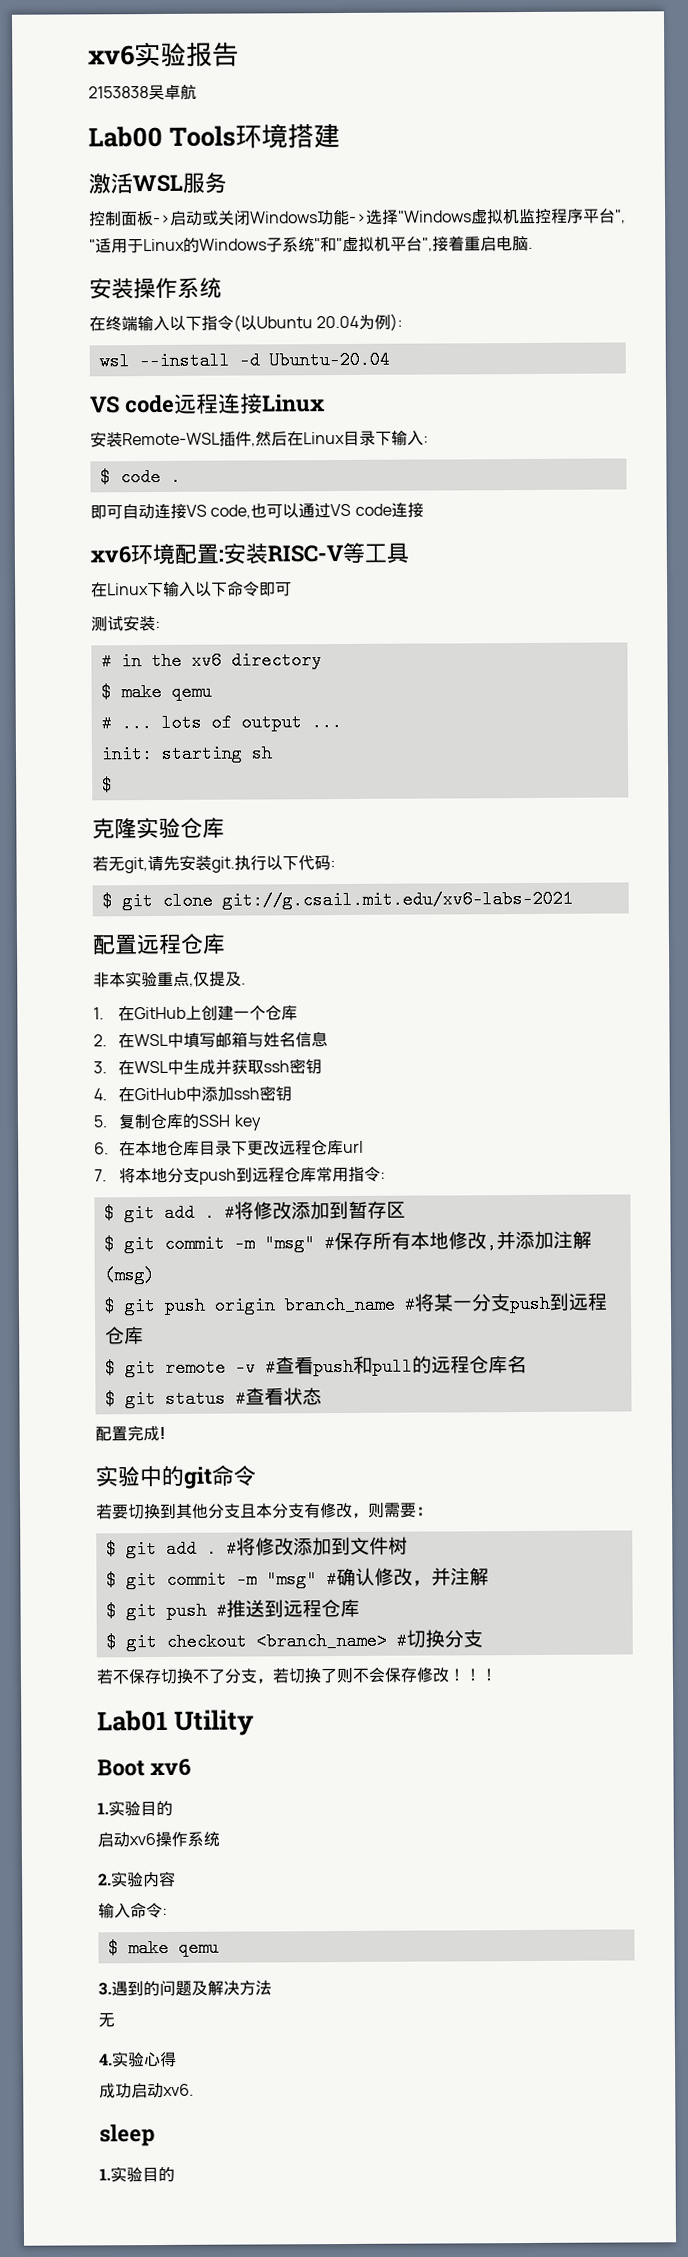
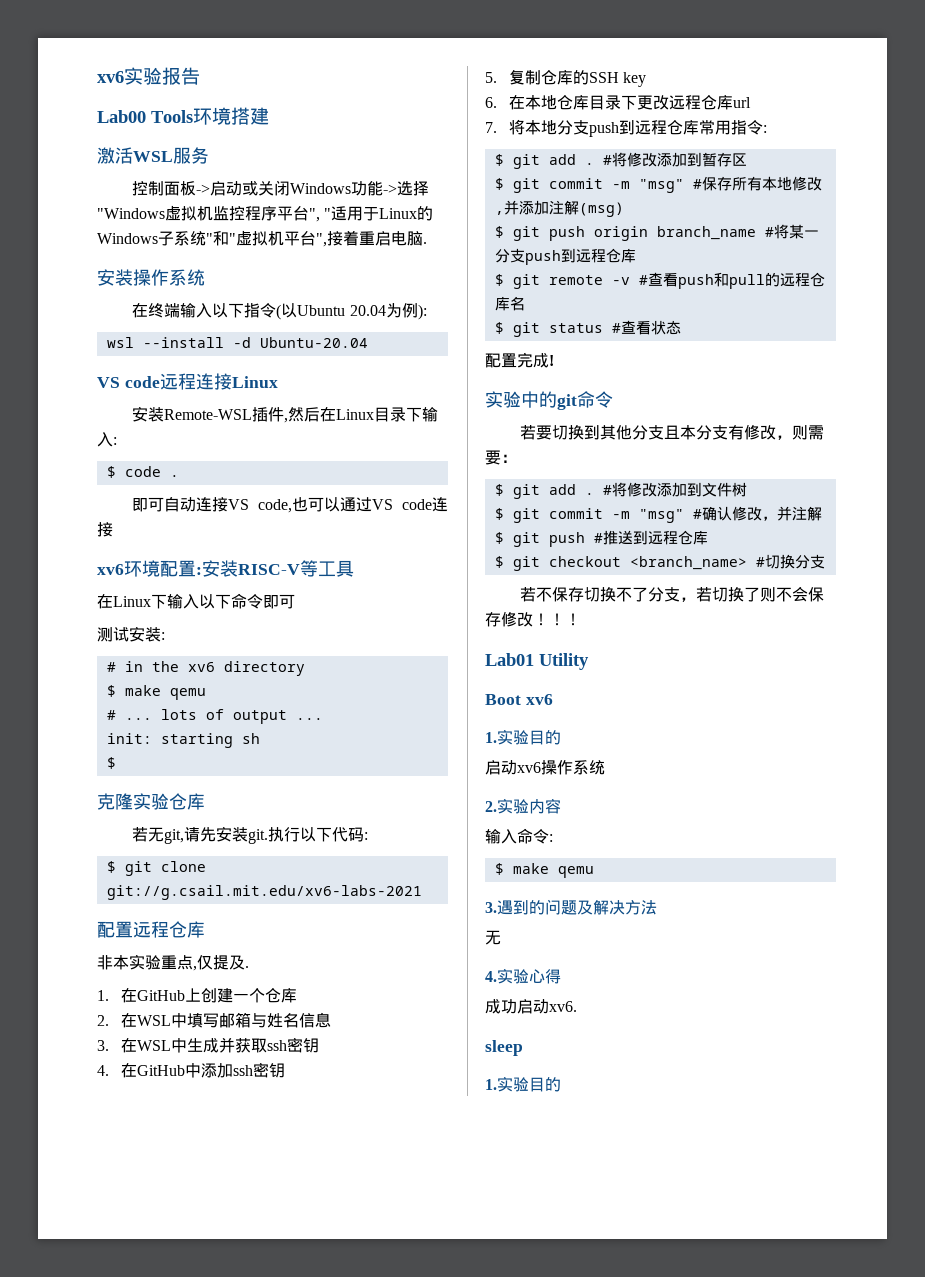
- 2153838吴卓航

